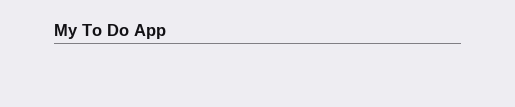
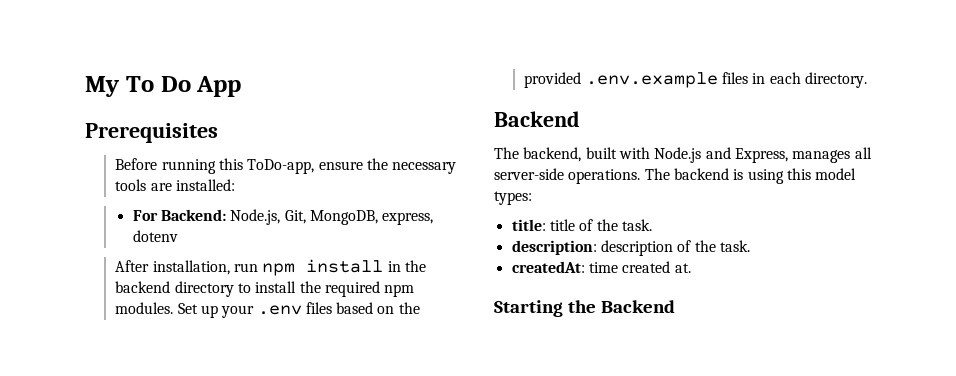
+ Prerequisites
+ Before running this ToDo-app, ensure the necessary tools are installed:
+ For Backend: Node.js, Git, MongoDB, express, dotenv
+ After installation, run npm install in the backend directory to install the required npm modules. Set up your .env files based on the provided .env.example files in each directory.
+ Backend
+ The backend, built with Node.js and Express, manages all server-side operations. The backend is using this model types:
+ title: title of the task.
+ description: description of the task.
+ createdAt: time created at.
+ Starting the Backend

